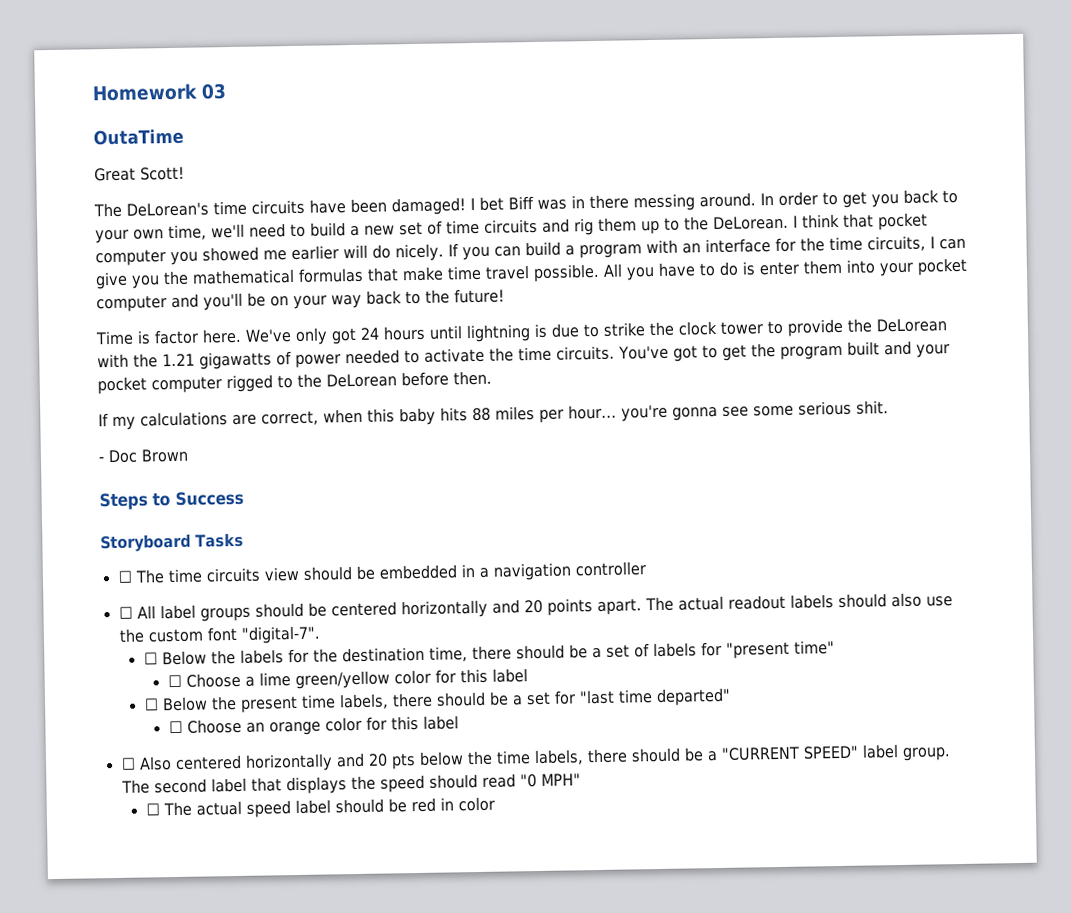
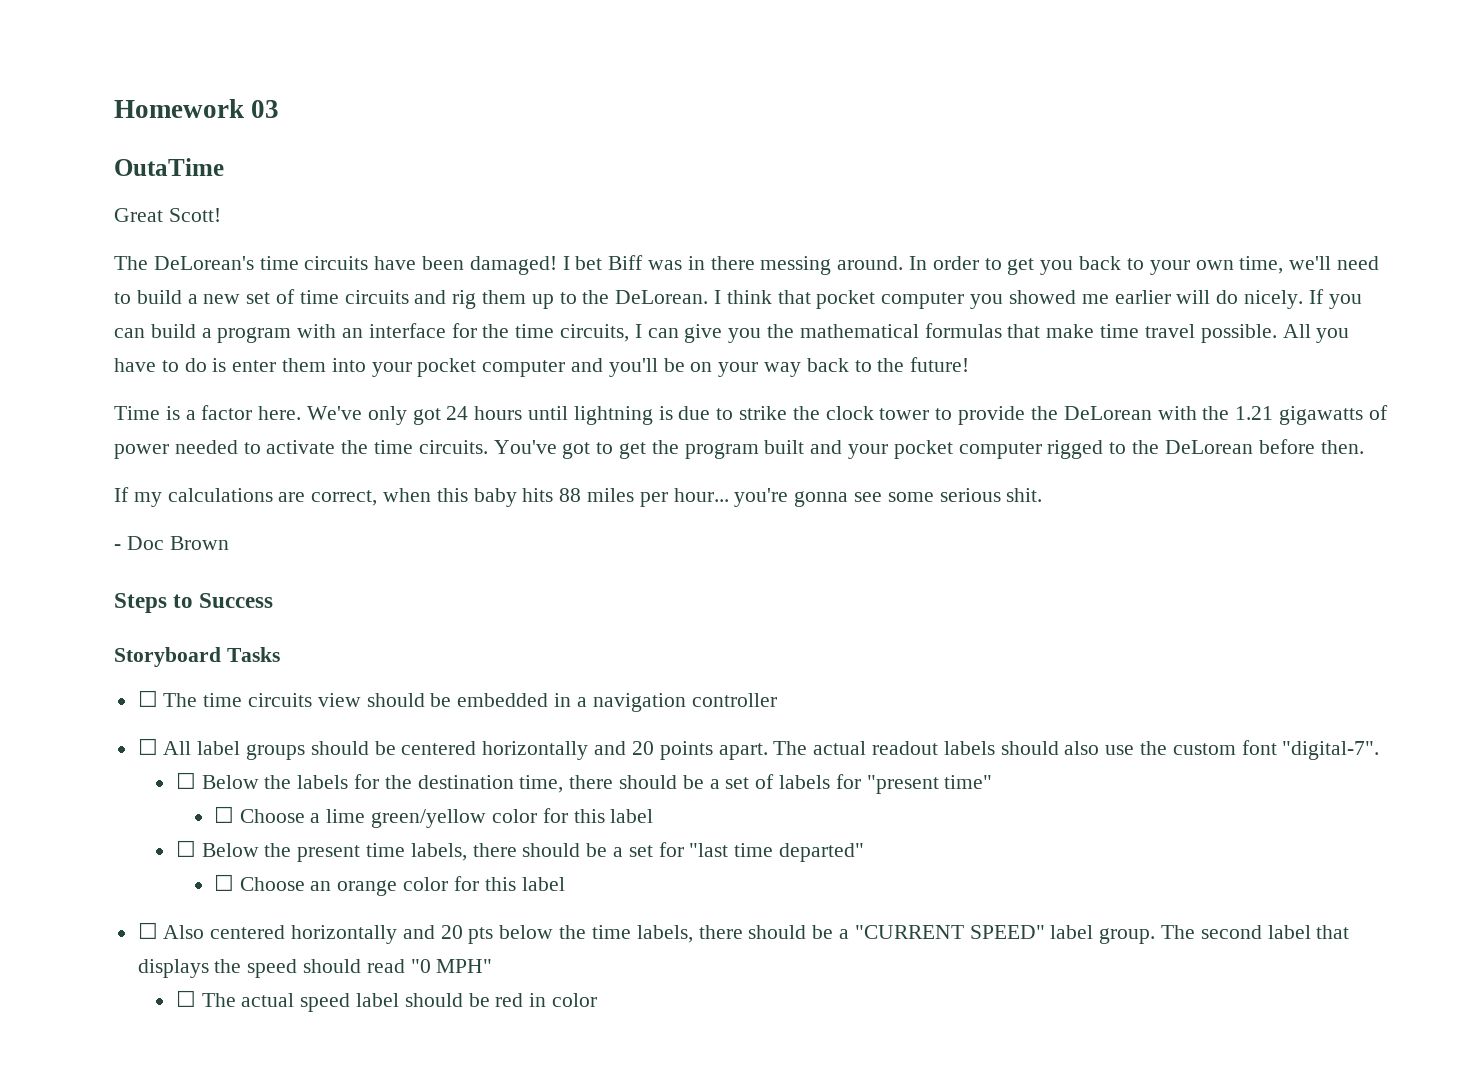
- Time is factor here.
+ Time is a factor here.

